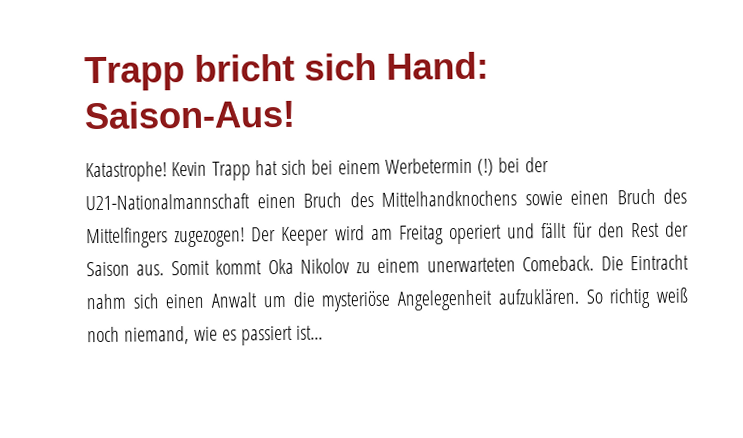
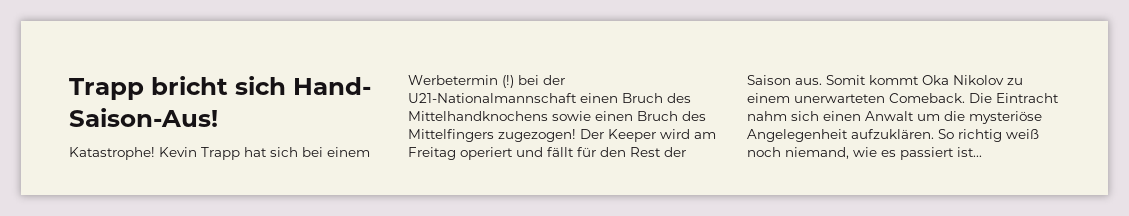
- Trapp bricht sich Hand: Saison-Aus!
+ Trapp bricht sich Hand- Saison-Aus!

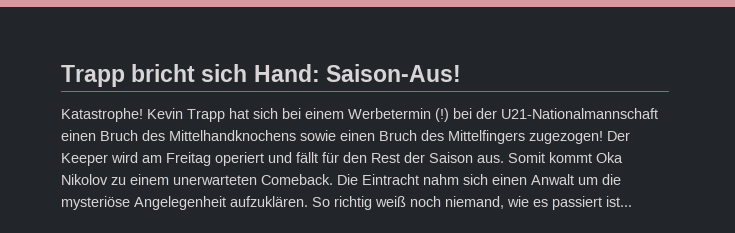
- Trapp bricht sich Hand- Saison-Aus!
+ Trapp bricht sich Hand: Saison-Aus!

